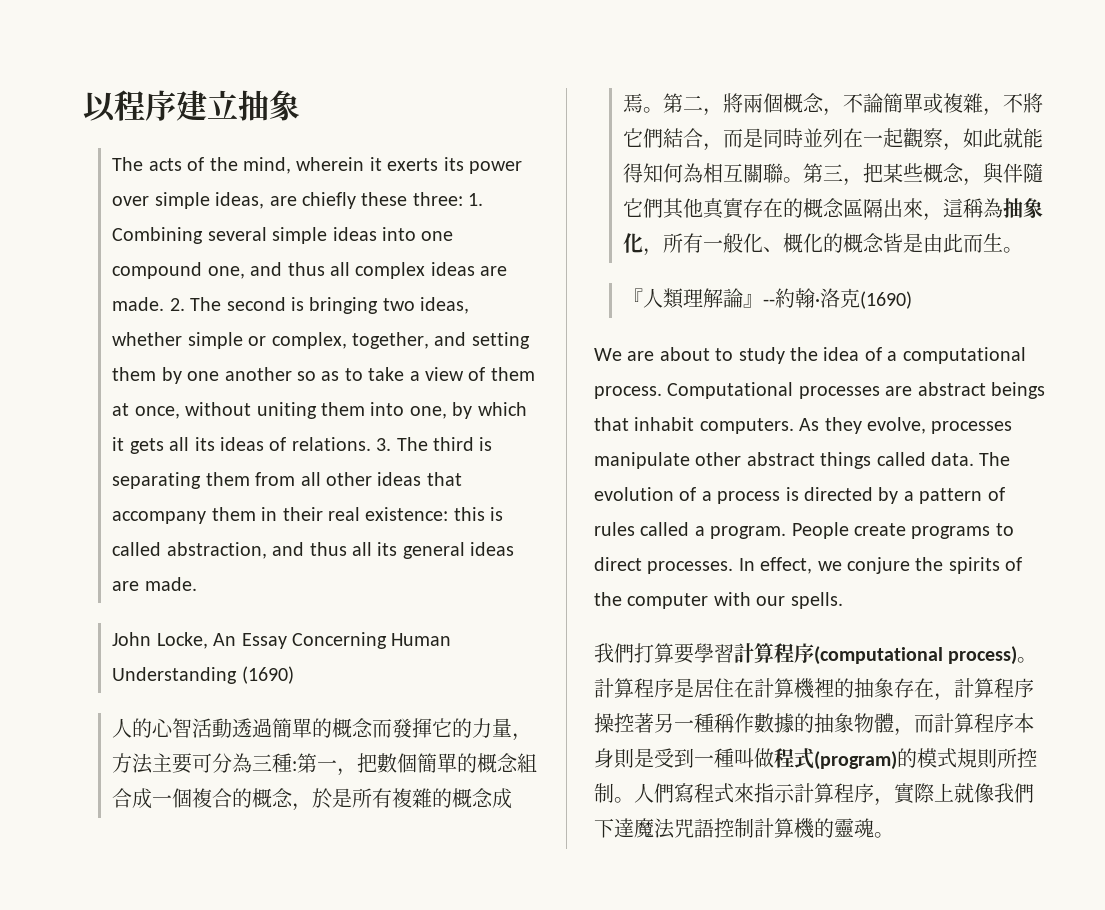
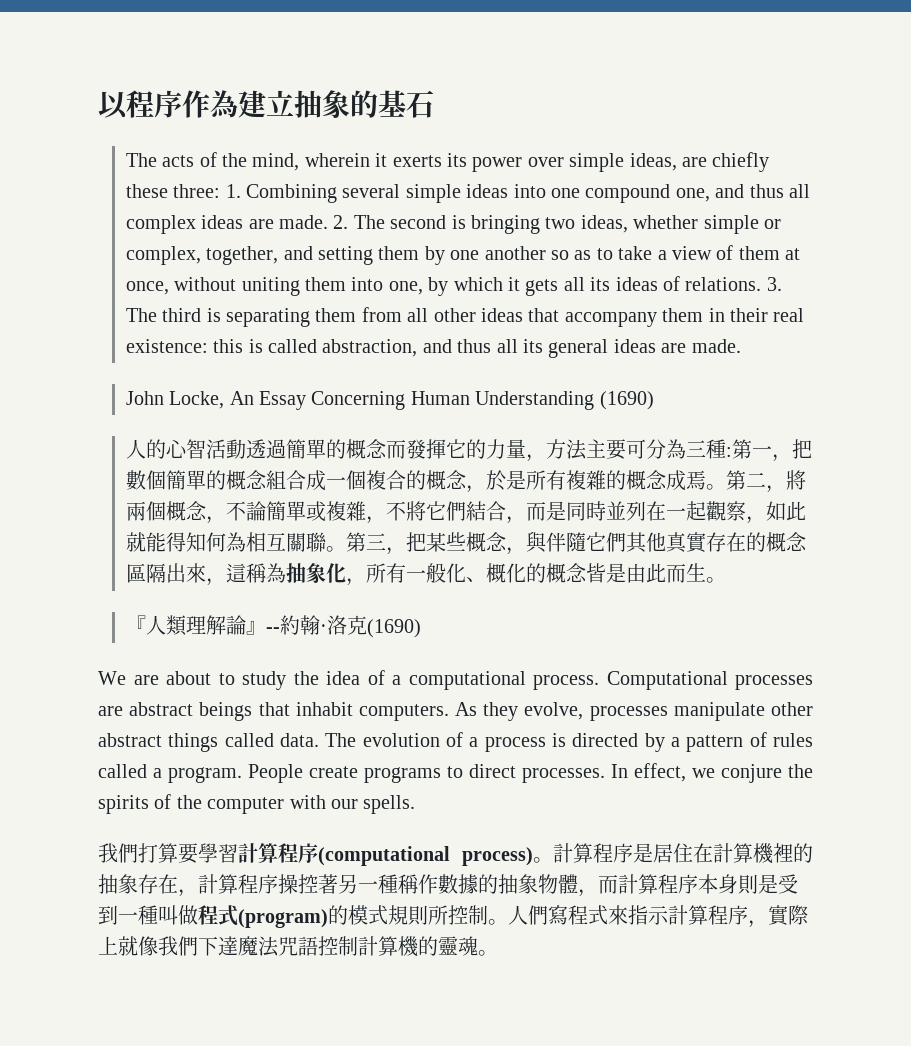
- 以程序建立抽象
+ 以程序作為建立抽象的基石

